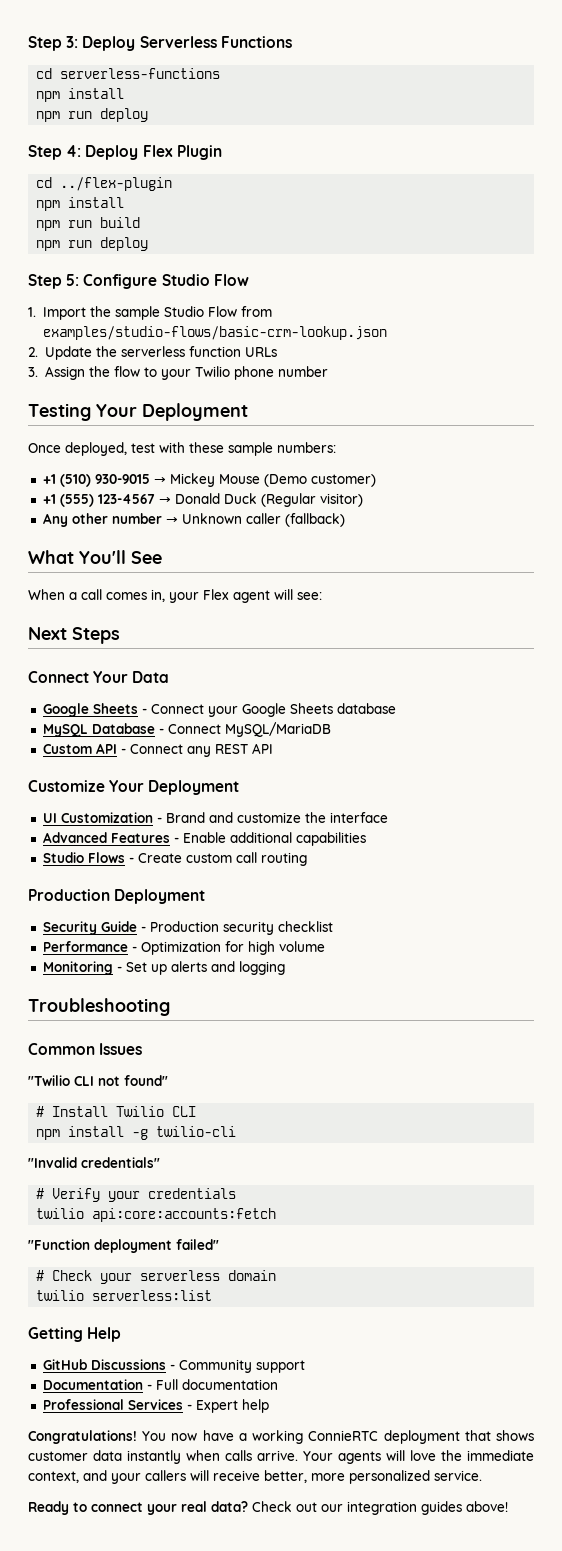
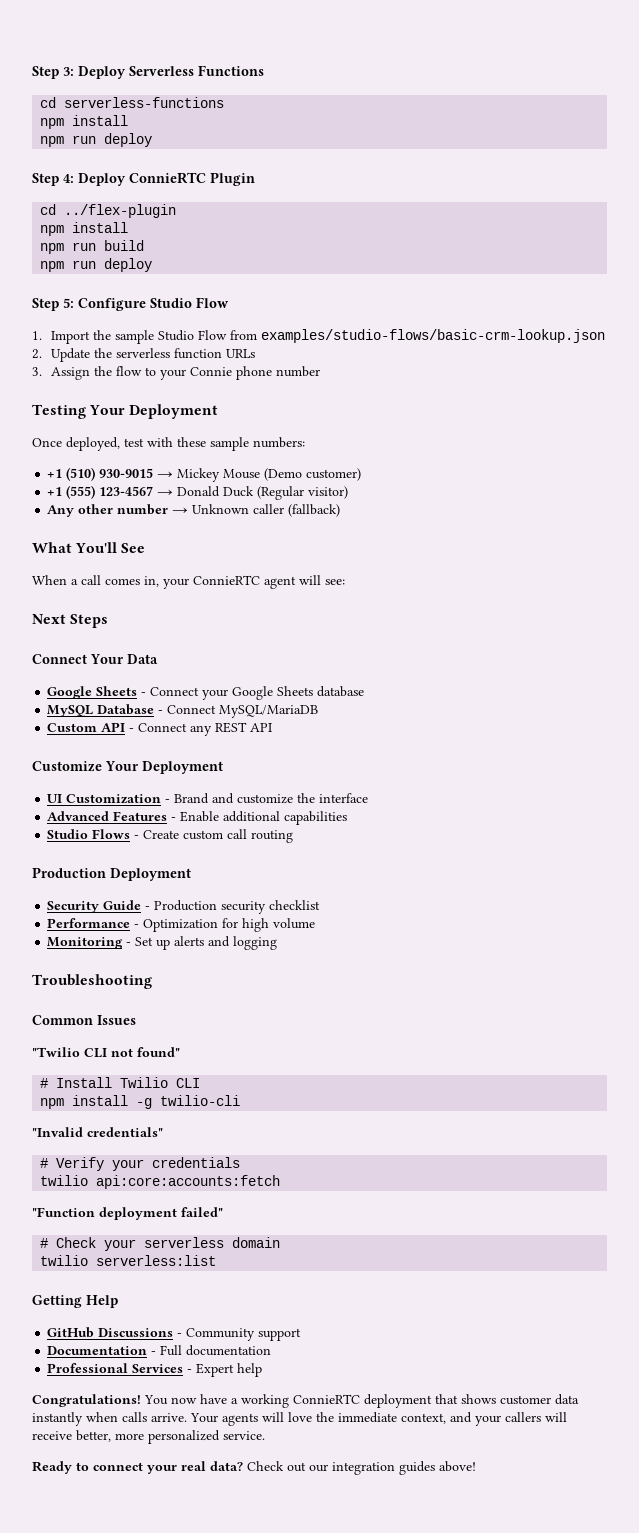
- Step 4: Deploy Flex Plugin
+ Step 4: Deploy ConnieRTC Plugin
- 3. Assign the flow to your Twilio phone number
+ 3. Assign the flow to your Connie phone number
- When a call comes in, your Flex agent will see:
+ When a call comes in, your ConnieRTC agent will see:

